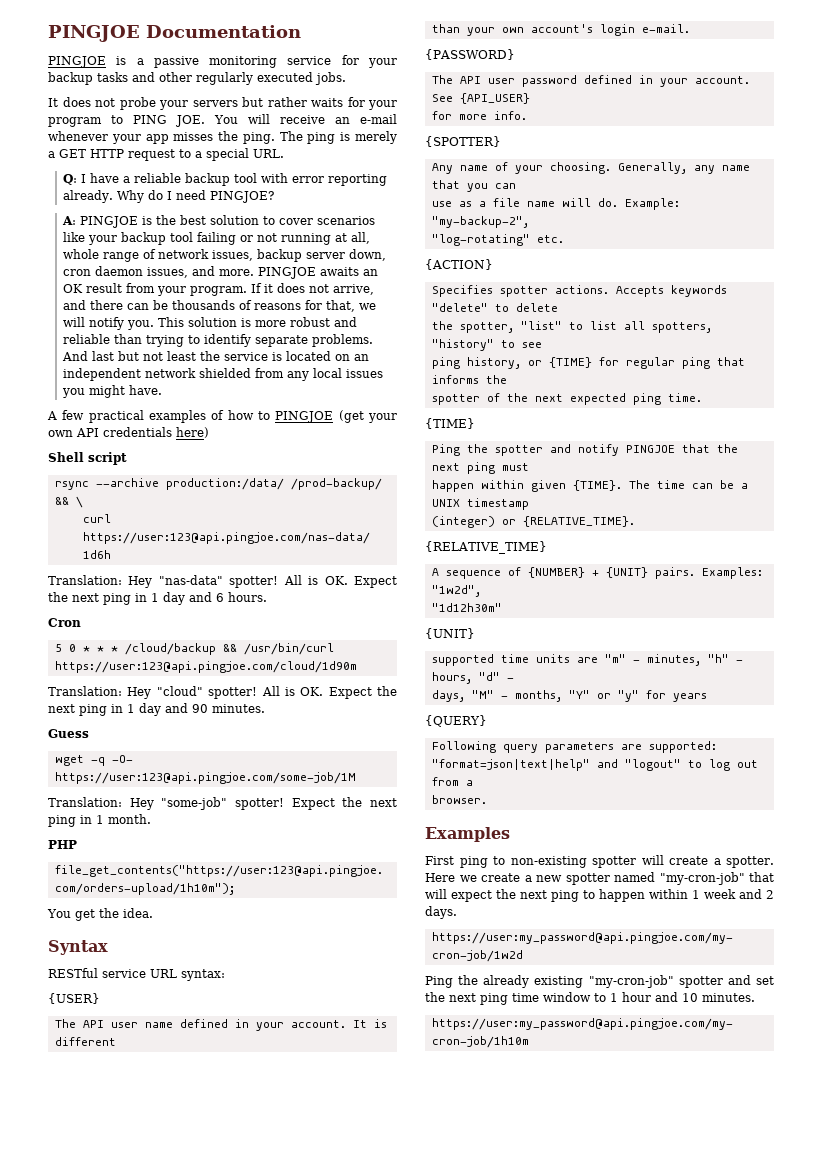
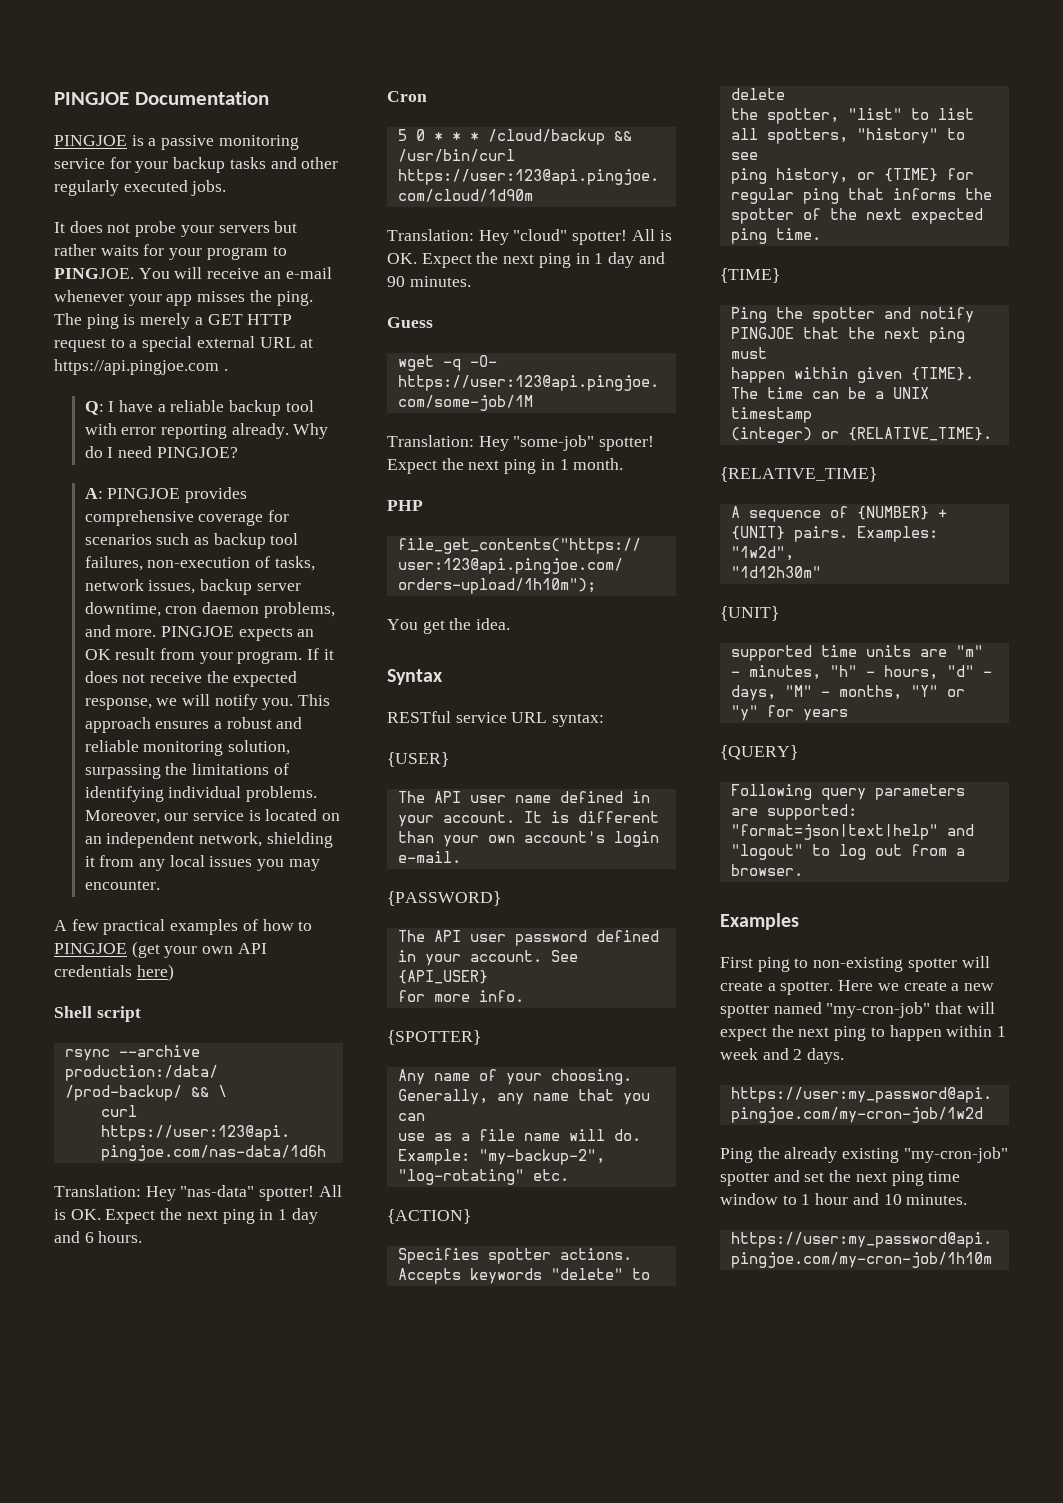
- It does not probe your servers but rather waits for your program to PING JOE. You will receive an e-mail whenever your app misses the ping.
+ It does not probe your servers but rather waits for your program to PINGJOE. You will receive an e-mail whenever your app misses the ping.
- The ping is merely a GET HTTP request to a special URL.
+ The ping is merely a GET HTTP request to a special external URL at https://api.pingjoe.com .
- A: PINGJOE is the best solution to cover scenarios like your backup tool failing or not running at all, whole range of network issues, backup server down, cron daemon issues, and more.
+ A: PINGJOE provides comprehensive coverage for scenarios such as backup tool failures, non-execution of tasks, network issues, backup server downtime, cron daemon problems, and more.
- PINGJOE awaits an OK result from your program.
+ PINGJOE expects an OK result from your program.
- If it does not arrive, and there can be thousands of reasons for that, we will notify you.
+ If it does not receive the expected response, we will notify you.
- This solution is more robust and reliable than trying to identify separate problems. And last but not least the service is located on an independent network shielded from any local issues you might have.
+ This approach ensures a robust and reliable monitoring solution, surpassing the limitations of identifying individual problems. Moreover, our service is located on an independent network, shielding it from any local issues you may encounter.

